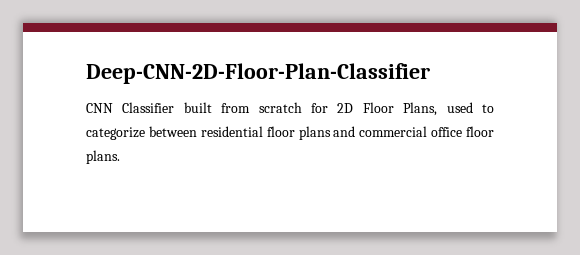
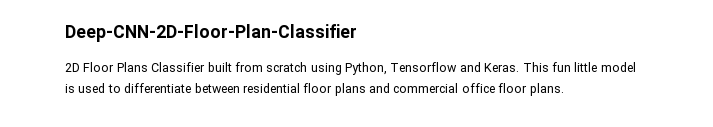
- CNN Classifier built from scratch for 2D Floor Plans, used to categorize between residential floor plans and commercial office floor plans.
+ 2D Floor Plans Classifier built from scratch using Python, Tensorflow and Keras. This fun little model is used to differentiate between residential floor plans and commercial office floor plans.

